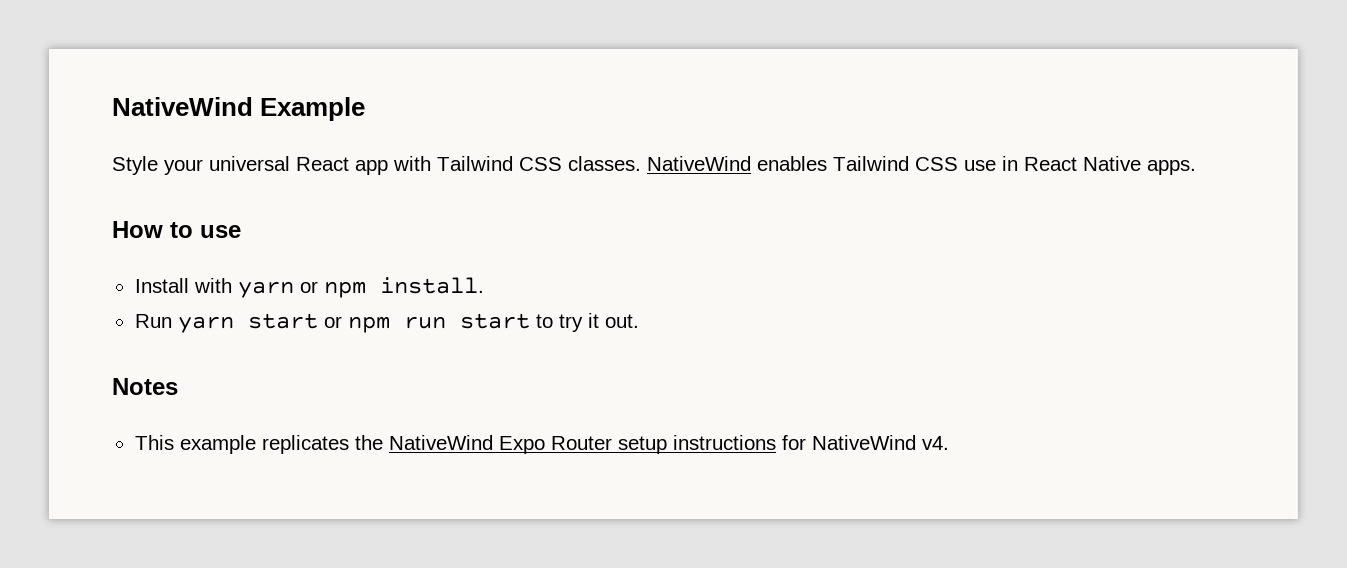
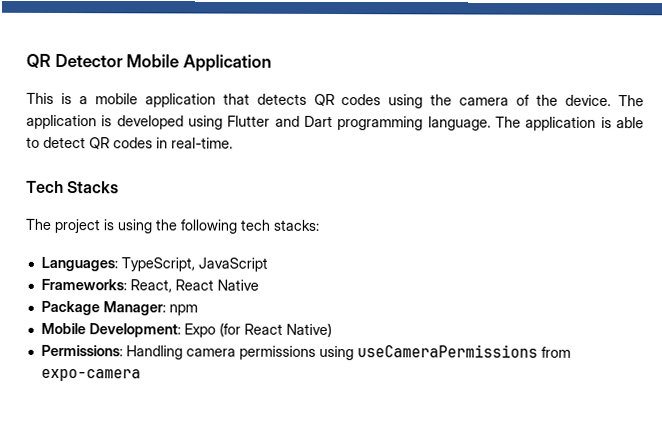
- NativeWind Example
- Style your universal React app with Tailwind CSS classes. NativeWind enables Tailwind CSS use in React Native apps.
- How to use
- Install with yarn or npm install.
- Run yarn start or npm run start to try it out.
- Notes
- This example replicates the NativeWind Expo Router setup instructions for NativeWind v4.
+ QR Detector Mobile Application
+ This is a mobile application that detects QR codes using the camera of the device. The application is developed using Flutter and Dart programming language. The application is able to detect QR codes in real-time.
+ Tech Stacks
+ The project is using the following tech stacks:
+ Languages: TypeScript, JavaScript
+ Frameworks: React, React Native
+ Package Manager: npm
+ Mobile Development: Expo (for React Native)
+ Permissions: Handling camera permissions using useCameraPermissions from expo-camera

